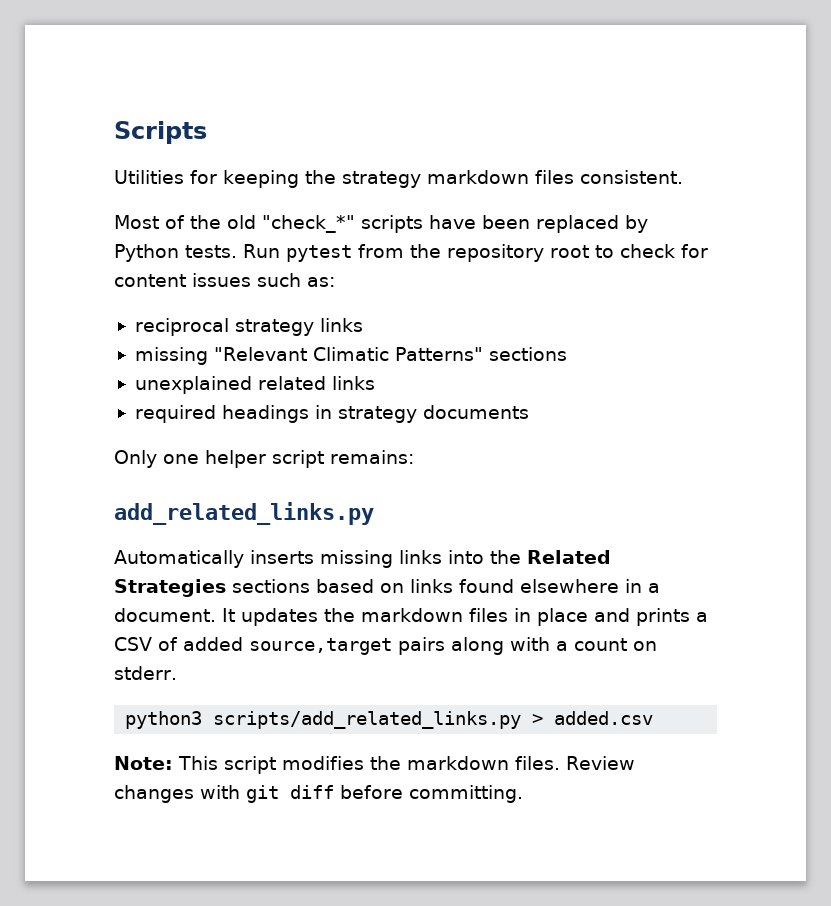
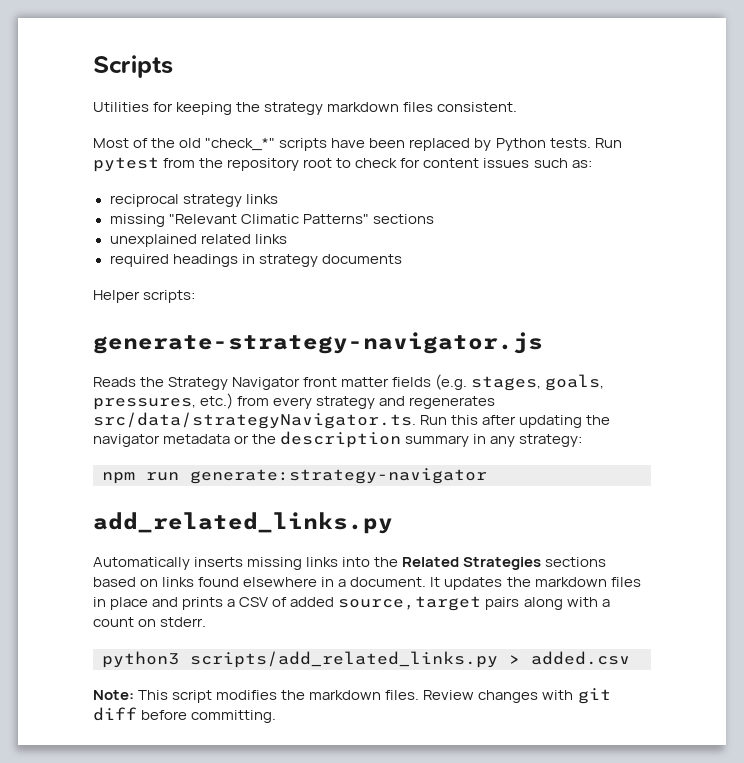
- Only one helper script remains:
+ Helper scripts:
+ generate-strategy-navigator.js
+ Reads the Strategy Navigator front matter fields (e.g. stages, goals, pressures, etc.) from every strategy and regenerates src/data/strategyNavigator.ts. Run this after updating the navigator metadata or the description summary in any strategy:
+ npm run generate:strategy-navigator

